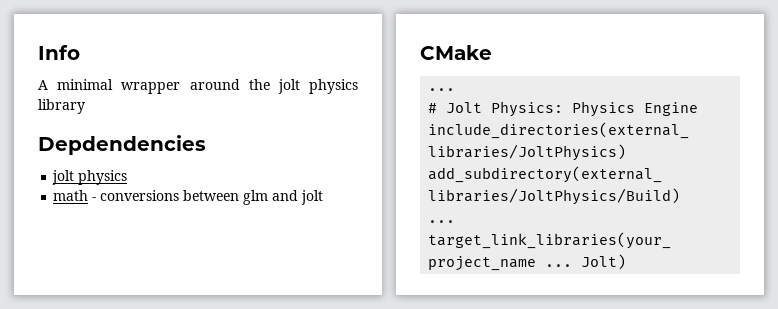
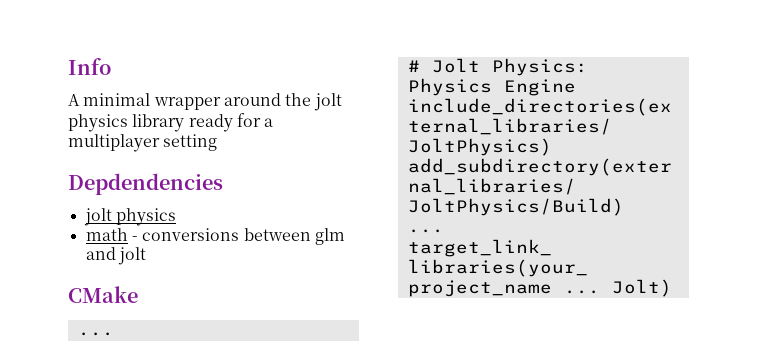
- A minimal wrapper around the jolt physics library
+ A minimal wrapper around the jolt physics library ready for a multiplayer setting

